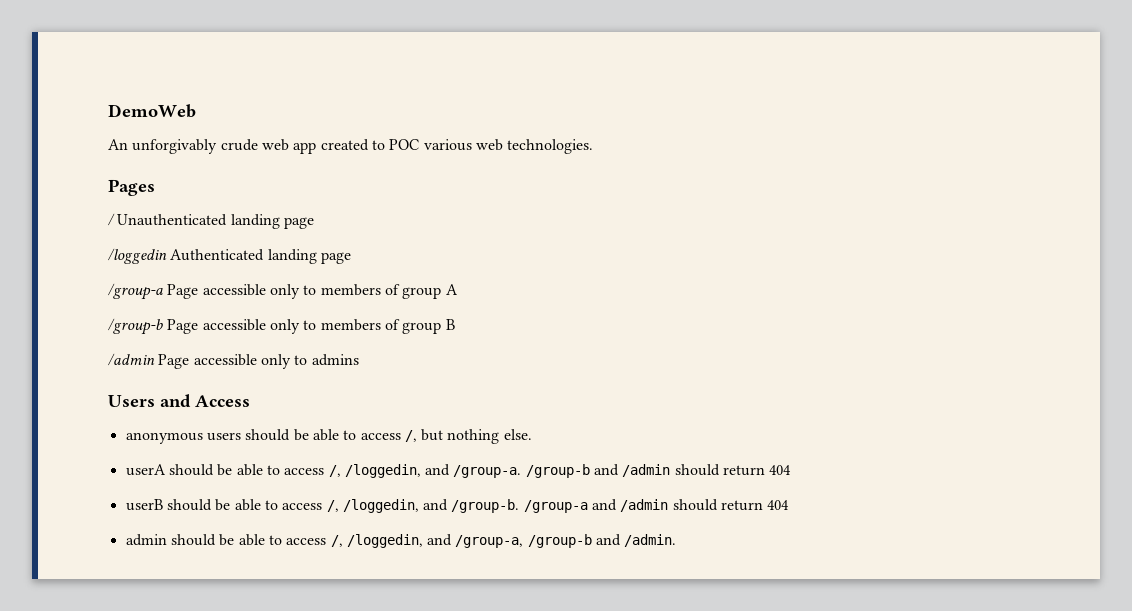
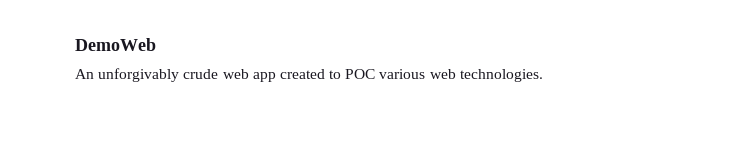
- Pages
- / Unauthenticated landing page
- /loggedin Authenticated landing page
- /group-a Page accessible only to members of group A
- /group-b Page accessible only to members of group B
- /admin Page accessible only to admins
- Users and Access
- anonymous users should be able to access /, but nothing else.
- userA should be able to access /, /loggedin, and /group-a. /group-b and /admin should return 404
- userB should be able to access /, /loggedin, and /group-b. /group-a and /admin should return 404
- admin should be able to access /, /loggedin, and /group-a, /group-b and /admin.

